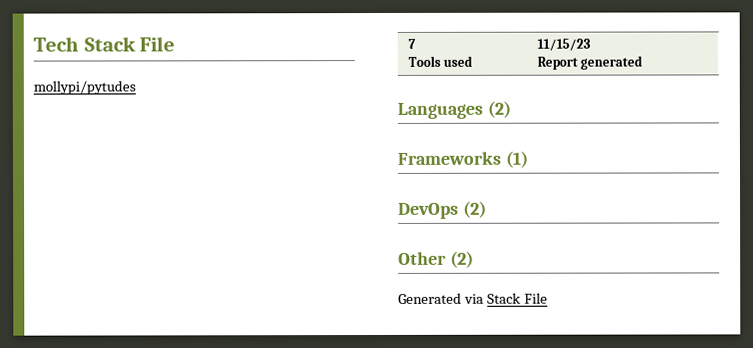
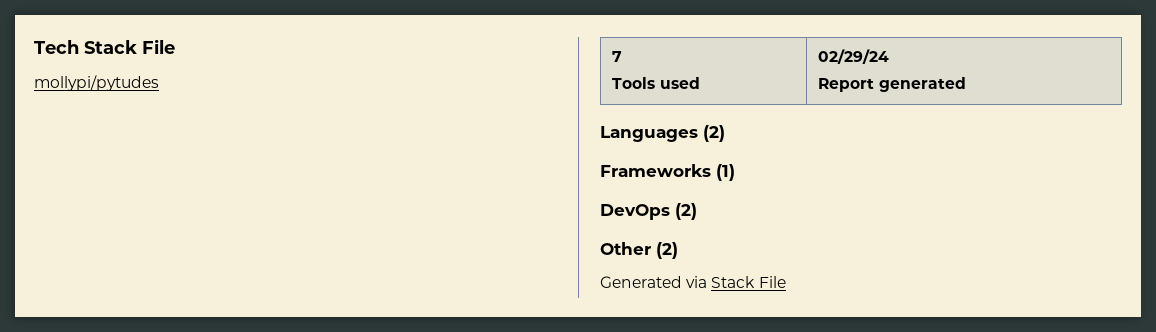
  7
- Tools used | 11/15/23
+ Tools used | 02/29/24

